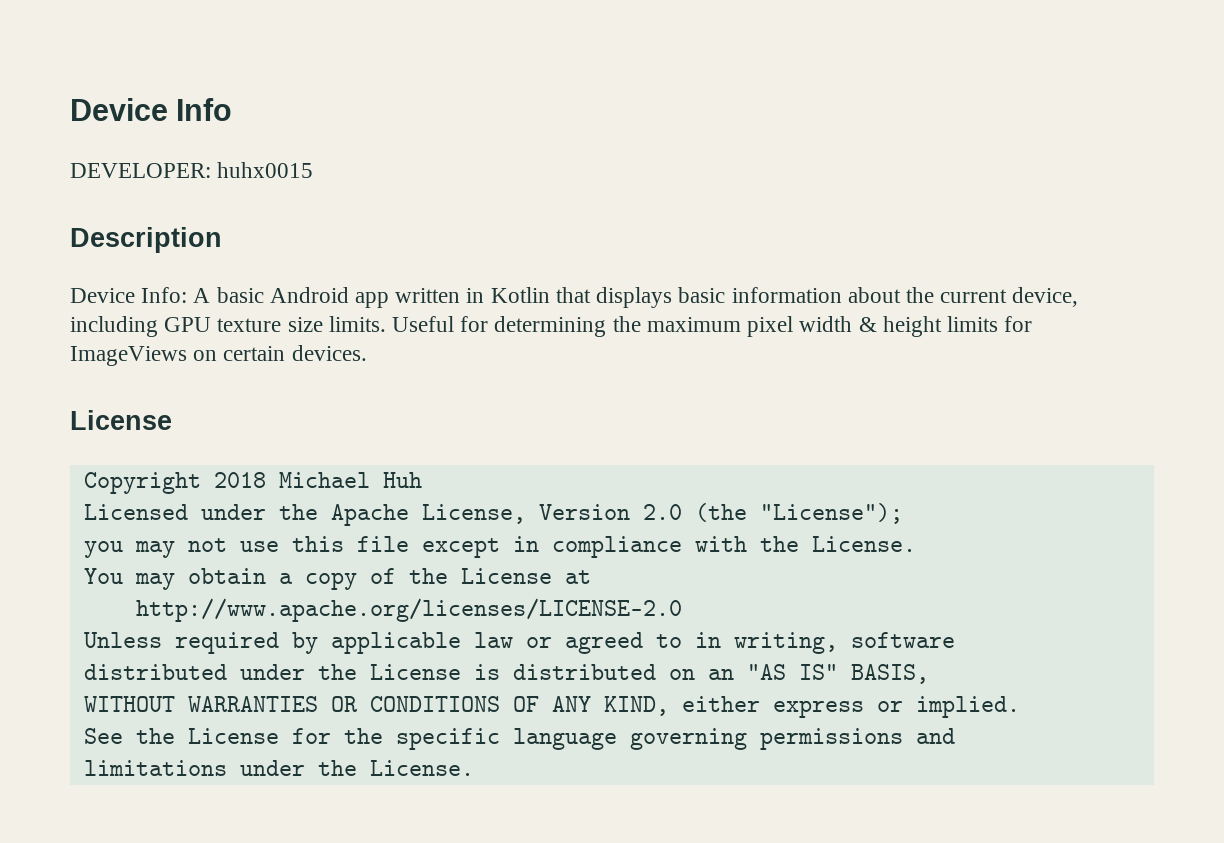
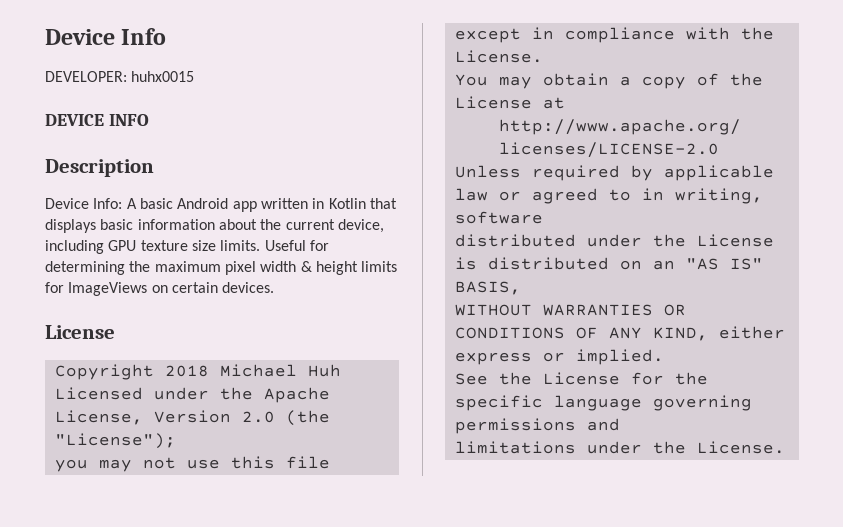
+ DEVICE INFO

